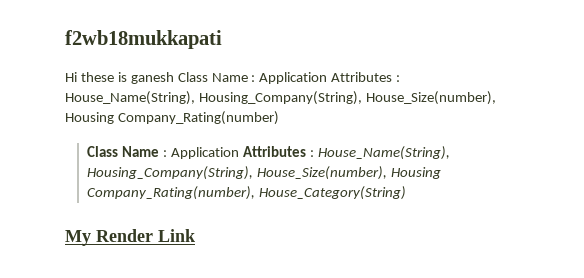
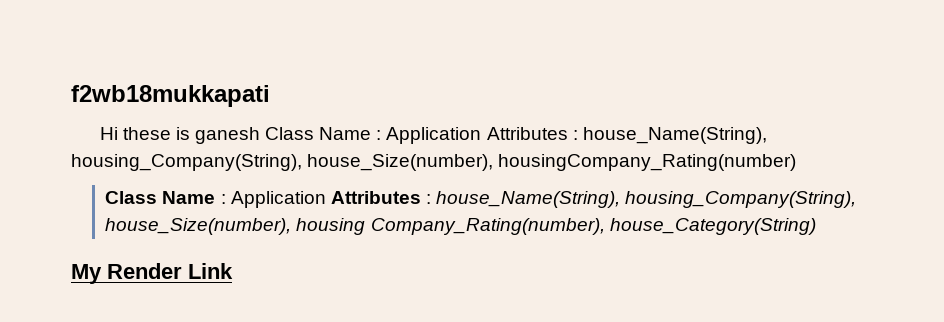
- Hi these is ganesh Class Name : Application Attributes : House_Name(String), Housing_Company(String), House_Size(number), Housing Company_Rating(number)
- Class Name : Application Attributes : House_Name(String), Housing_Company(String), House_Size(number), Housing Company_Rating(number), House_Category(String)
+ Hi these is ganesh Class Name : Application Attributes : house_Name(String), housing_Company(String), house_Size(number), housingCompany_Rating(number)
+ Class Name : Application Attributes : house_Name(String), housing_Company(String), house_Size(number), housing Company_Rating(number), house_Category(String)

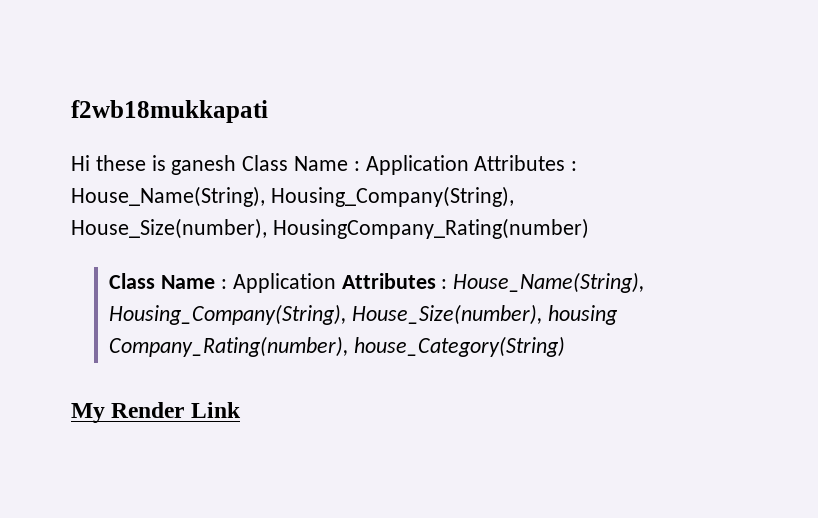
- Hi these is ganesh Class Name : Application Attributes : house_Name(String), housing_Company(String), house_Size(number), housingCompany_Rating(number)
- Class Name : Application Attributes : house_Name(String), housing_Company(String), house_Size(number), housing Company_Rating(number), house_Category(String)
+ Hi these is ganesh Class Name : Application Attributes : House_Name(String), Housing_Company(String), House_Size(number), HousingCompany_Rating(number)
+ Class Name : Application Attributes : House_Name(String), Housing_Company(String), House_Size(number), housing Company_Rating(number), house_Category(String)

